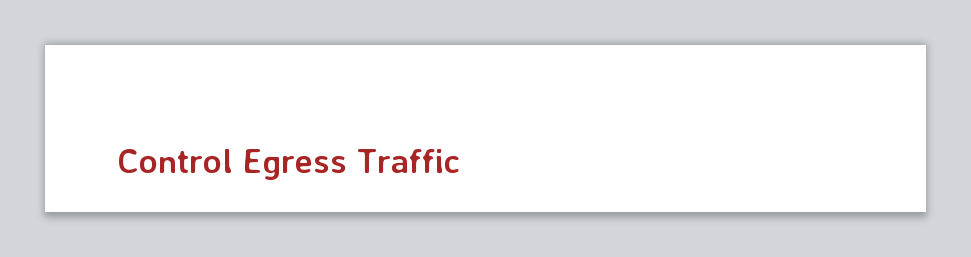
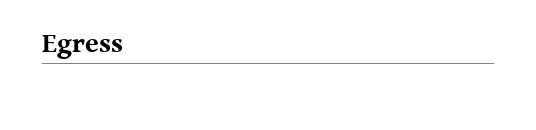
- Control Egress Traffic
+ Egress

